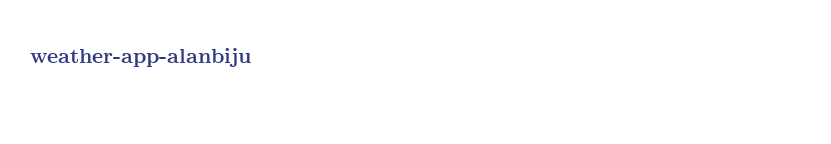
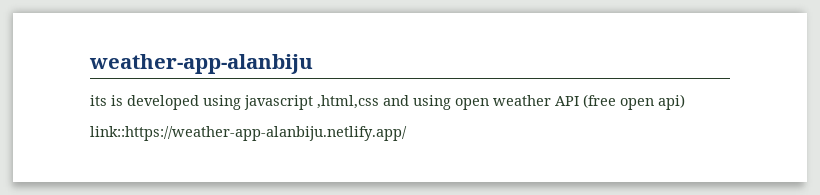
+ its is developed using javascript ,html,css and using open weather API (free open api)
+ link::https://weather-app-alanbiju.netlify.app/

